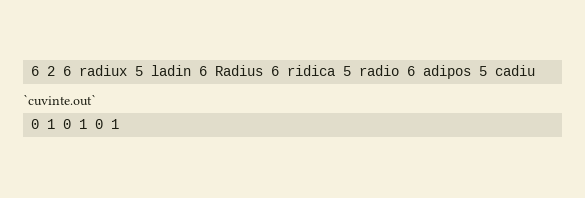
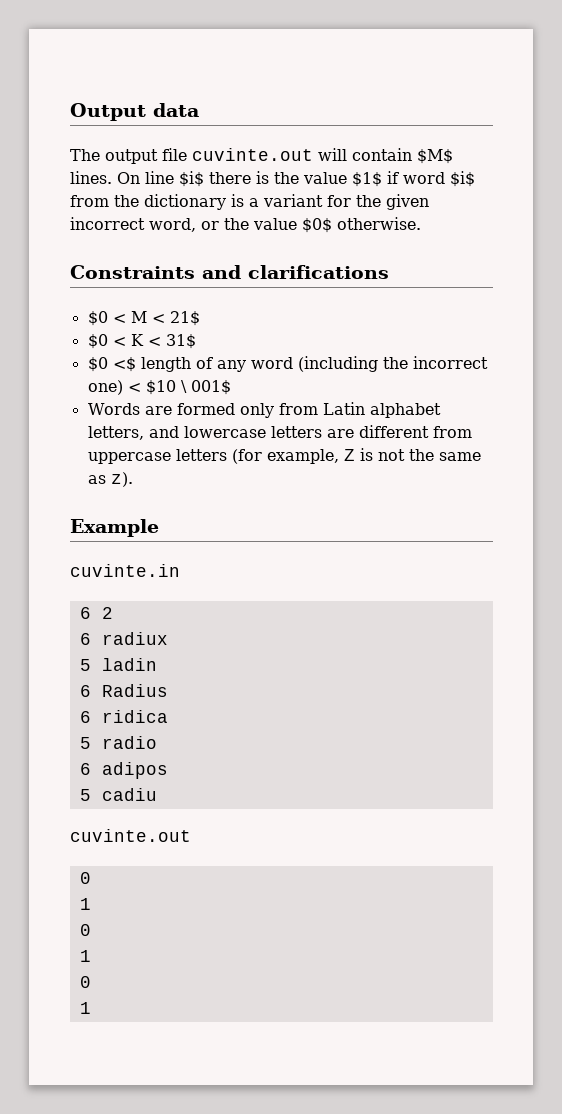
+ Output data
+ The output file cuvinte.out will contain $M$ lines. On line $i$ there is the value $1$ if word $i$ from the dictionary is a variant for the given incorrect word, or the value $0$ otherwise.
+ Constraints and clarifications
+ $0 < M < 21$
+ $0 < K < 31$
+ $0 <$ length of any word (including the incorrect one) < $10 \ 001$
+ Words are formed only from Latin alphabet letters, and lowercase letters are different from uppercase letters (for example, Z is not the same as z).
+ Example
+ cuvinte.in
- 6 2 6 radiux 5 ladin 6 Radius 6 ridica 5 radio 6 adipos 5 cadiu
- `cuvinte.out`
- 0 1 0 1 0 1
+ 6 2
+ 6 radiux
+ 5 ladin
+ 6 Radius
+ 6 ridica
+ 5 radio
+ 6 adipos
+ 5 cadiu
+ cuvinte.out
+ 0
+ 1
+ 0
+ 1
+ 0
+ 1

